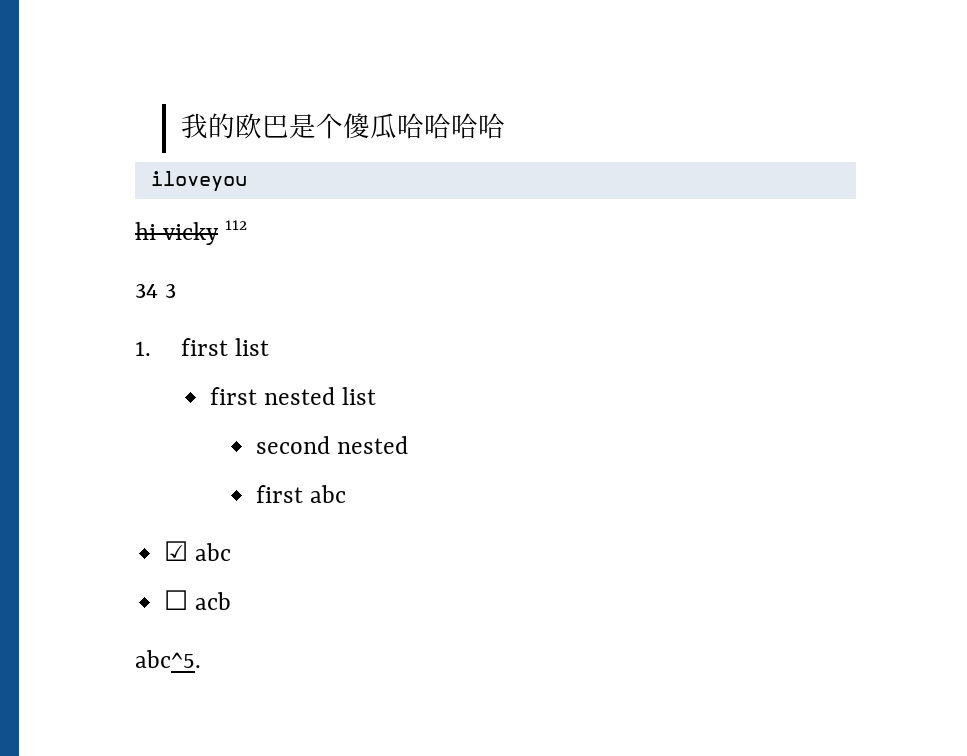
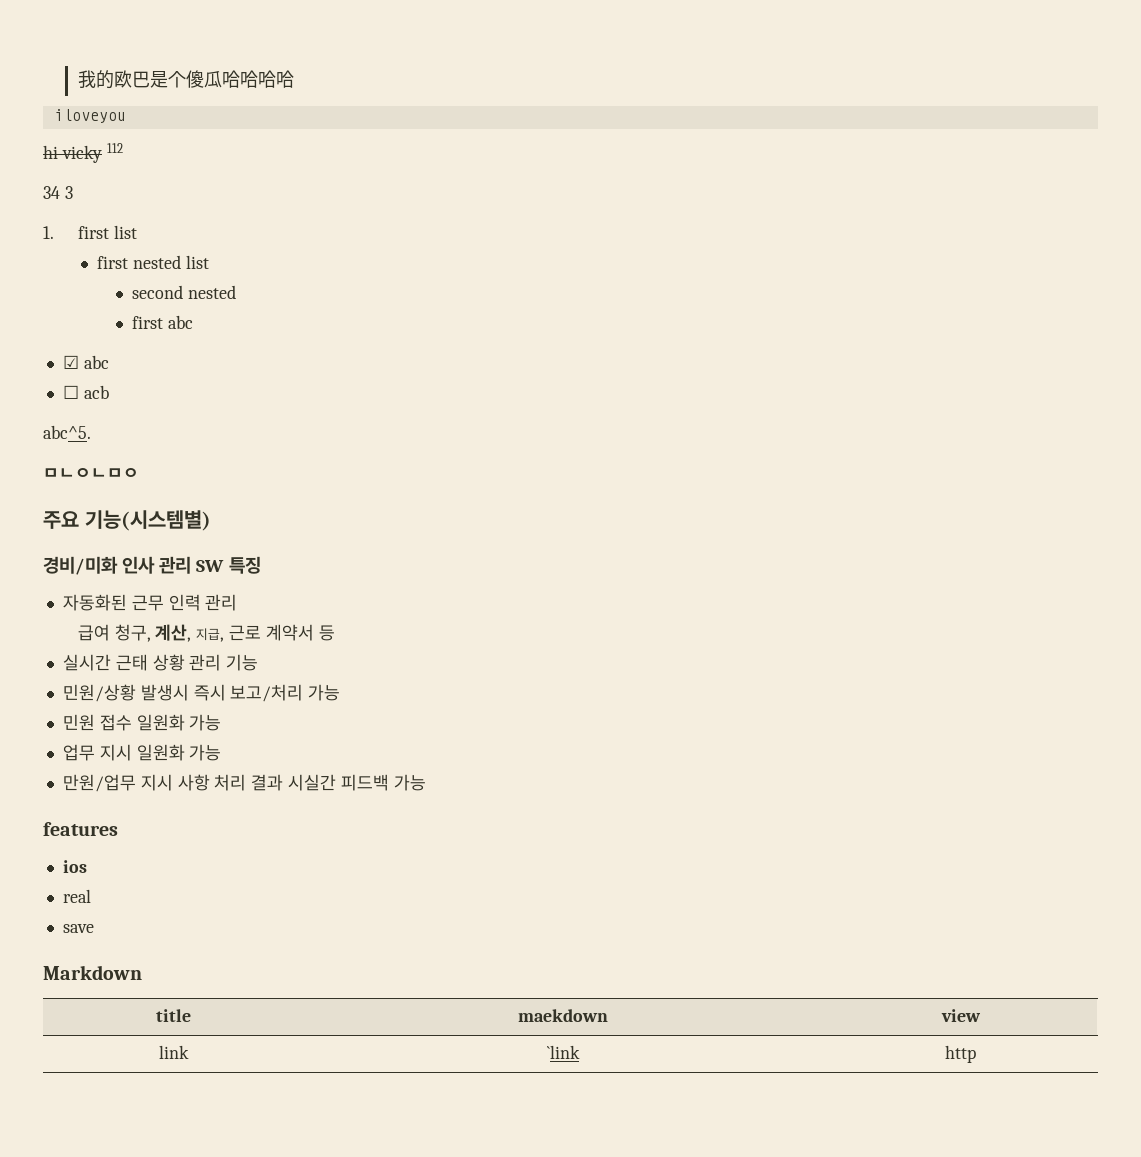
+ ㅁㄴㅇㄴㅁㅇ
+ 주요 기능(시스템별)
+ 경비/미화 인사 관리 SW 특징
+ 자동화된 근무 인력 관리
+ 급여 청구, 계산, 지급, 근로 계약서 등
+ 실시간 근태 상황 관리 기능
+ 민원/상황 발생시 즉시 보고/처리 가능
+ 민원 접수 일원화 가능
+ 업무 지시 일원화 가능
+ 만원/업무 지시 사항 처리 결과 시실간 피드백 가능
+ features
+ ios
+ real
+ save
+ Markdown
+ title | maekdown | view
+ link | `link | http

